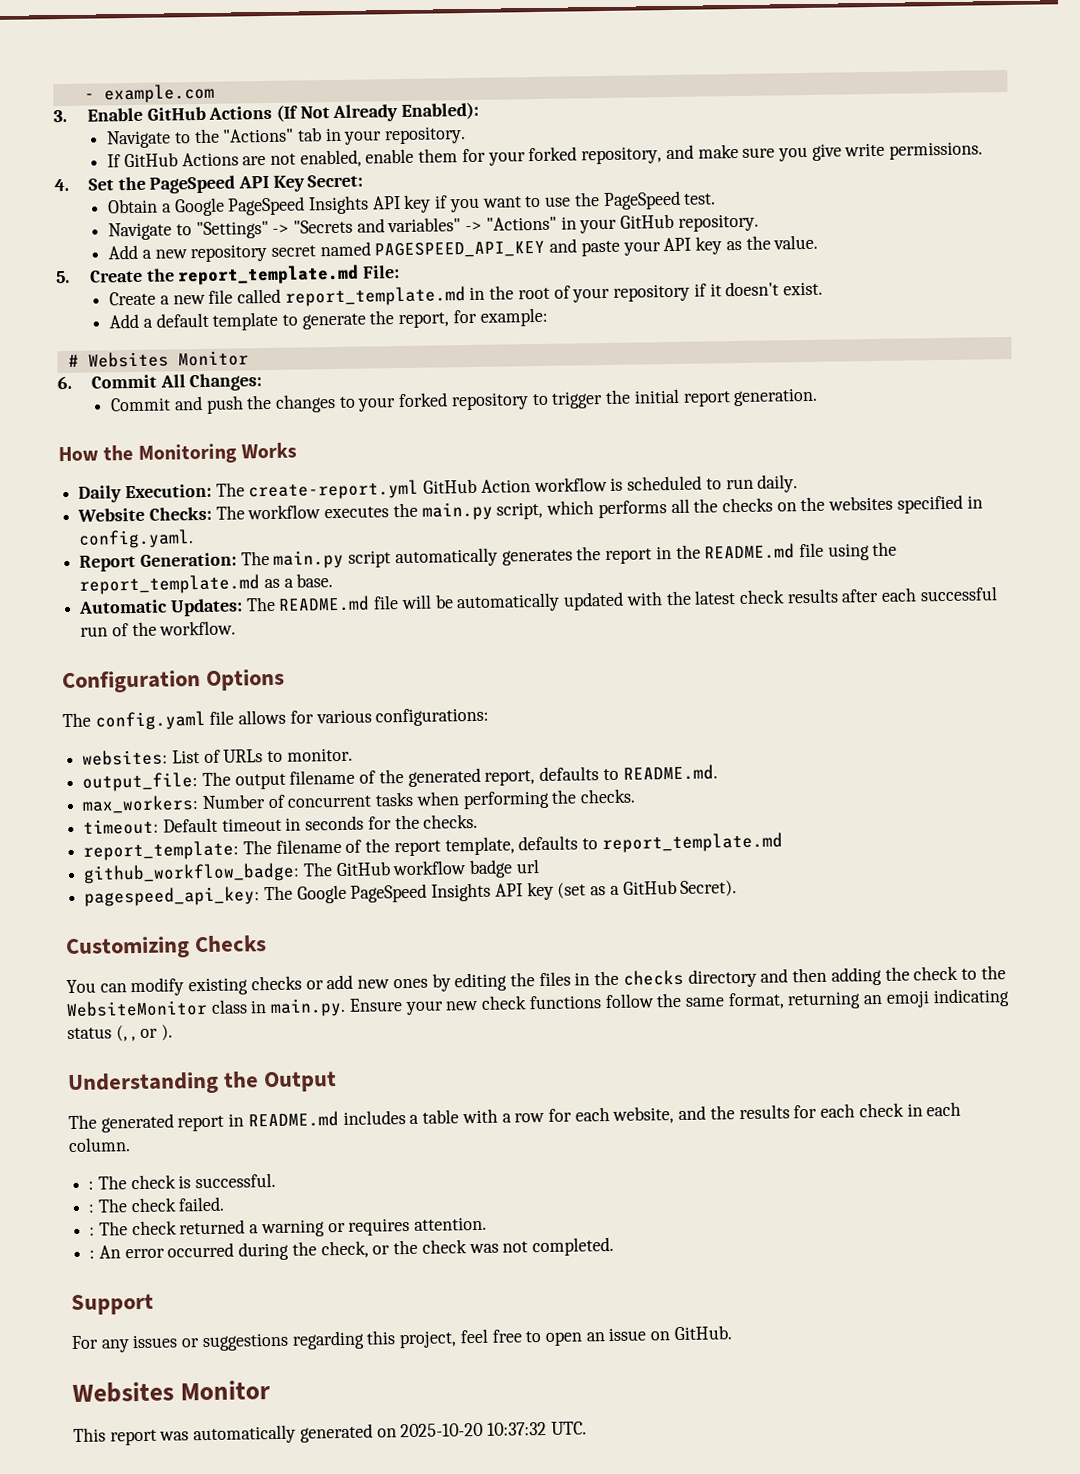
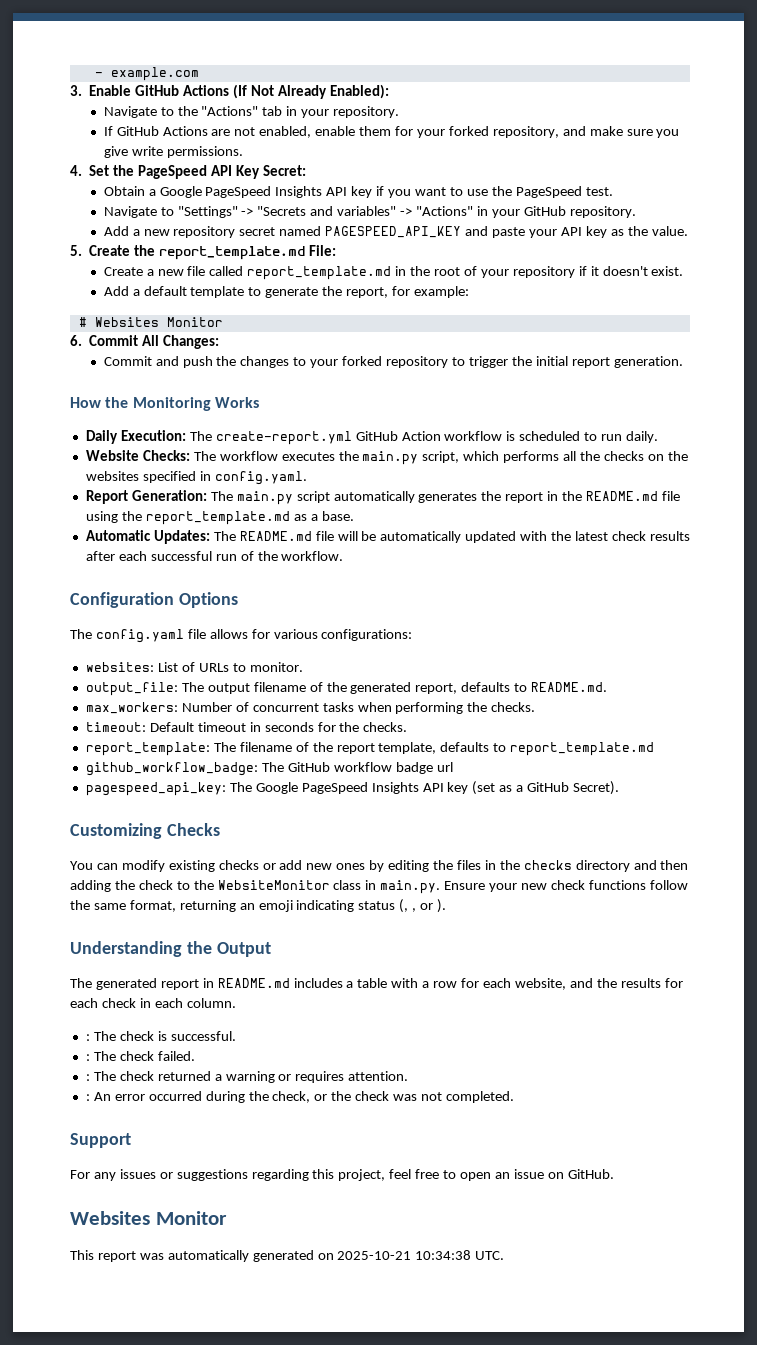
- This report was automatically generated on 2025-10-20 10:37:32 UTC.
+ This report was automatically generated on 2025-10-21 10:34:38 UTC.

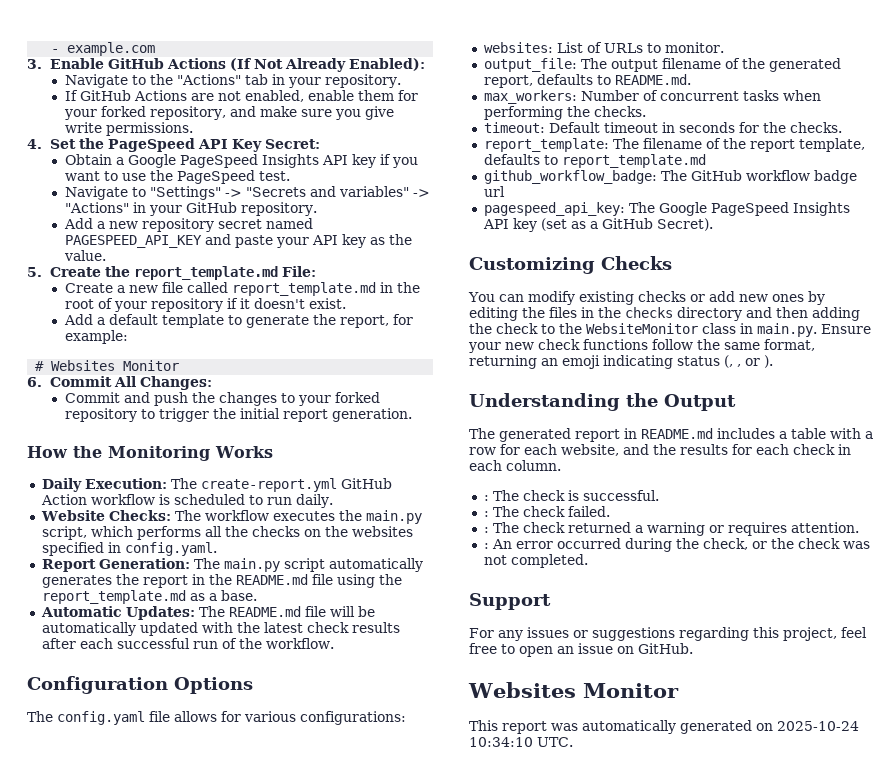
- This report was automatically generated on 2025-10-21 10:34:38 UTC.
+ This report was automatically generated on 2025-10-24 10:34:10 UTC.

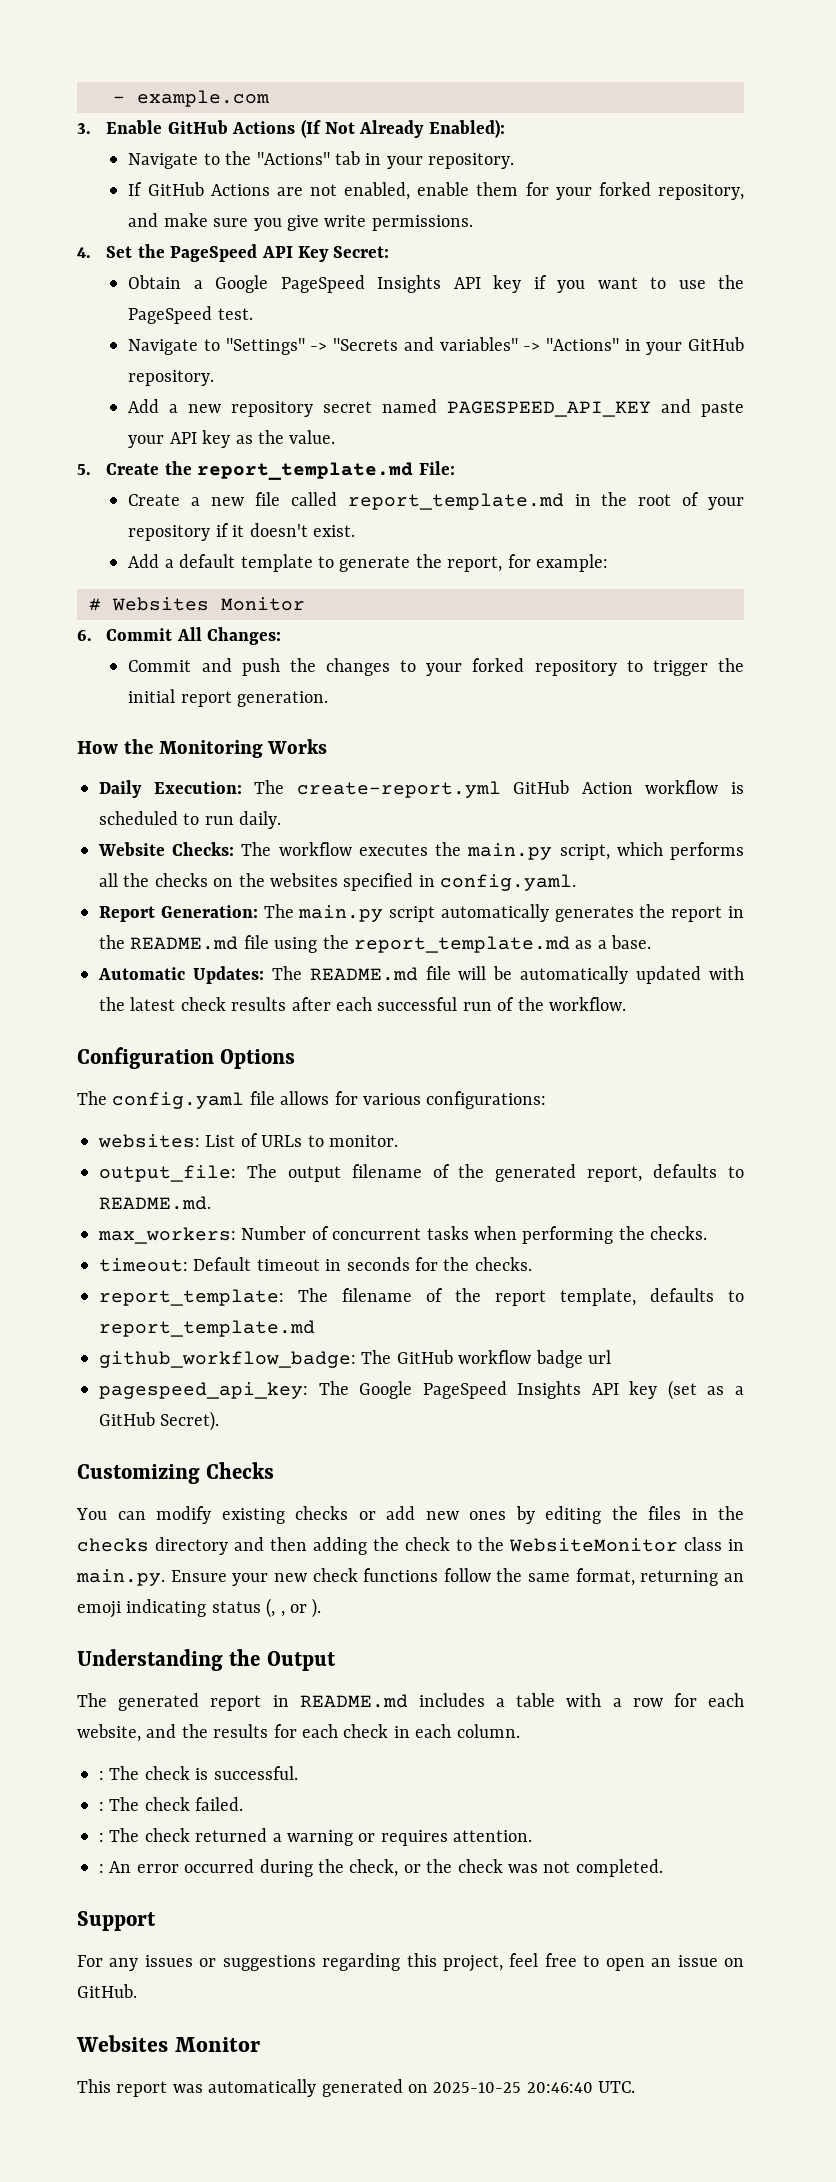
- This report was automatically generated on 2025-10-24 10:34:10 UTC.
+ This report was automatically generated on 2025-10-25 20:46:40 UTC.

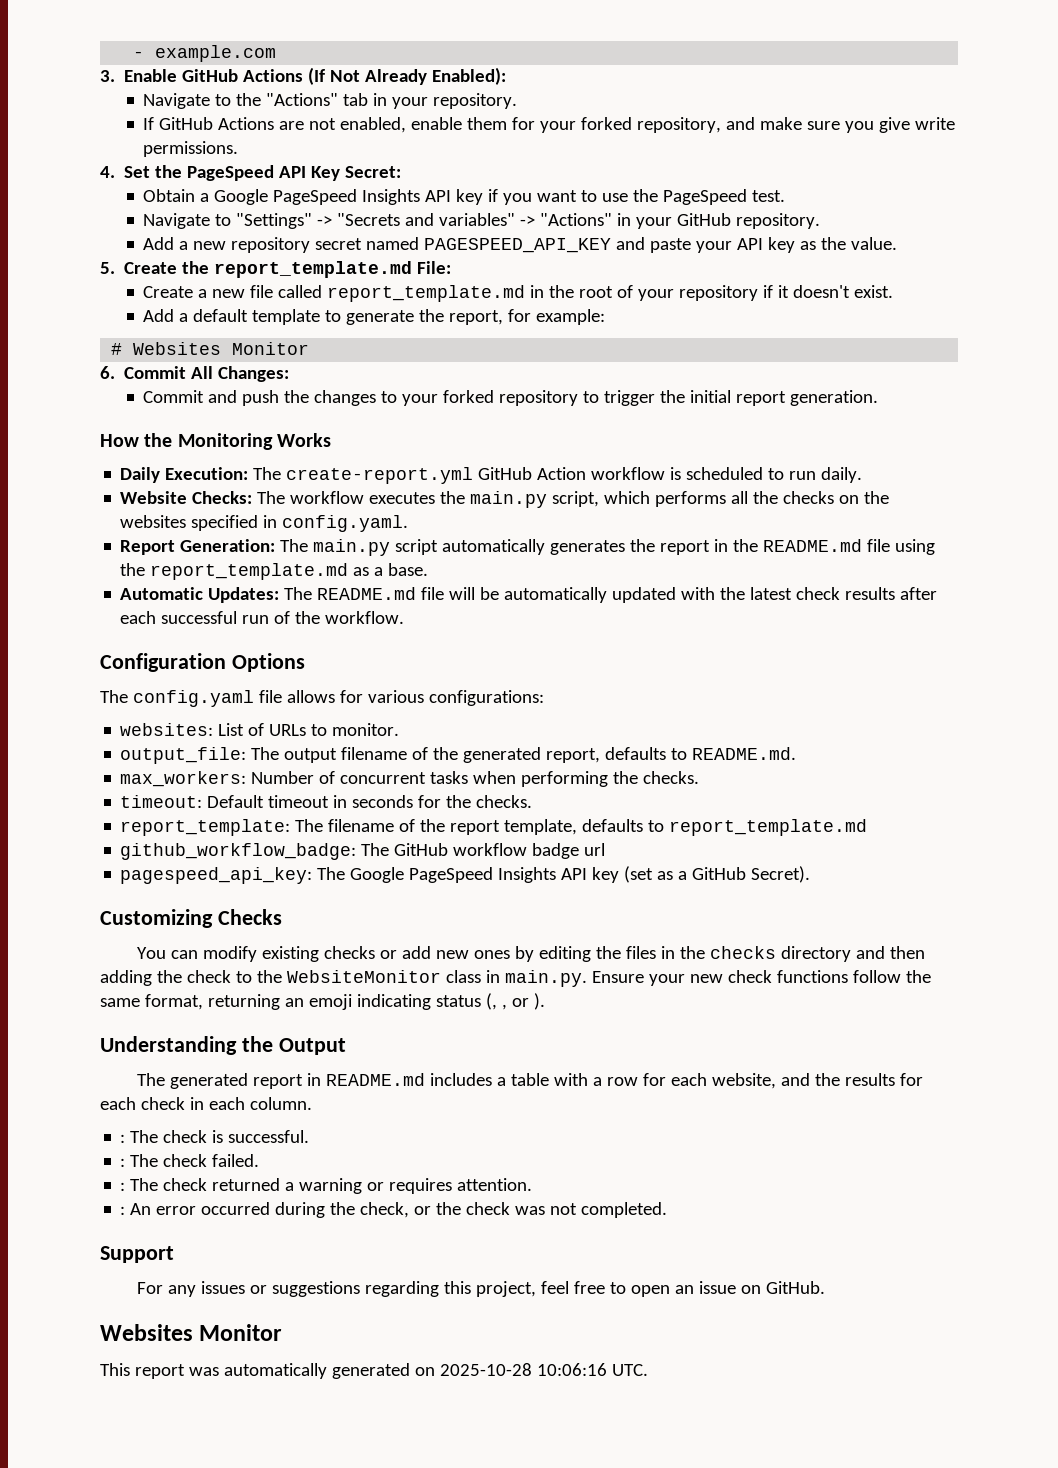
- This report was automatically generated on 2025-10-25 20:46:40 UTC.
+ This report was automatically generated on 2025-10-28 10:06:16 UTC.

